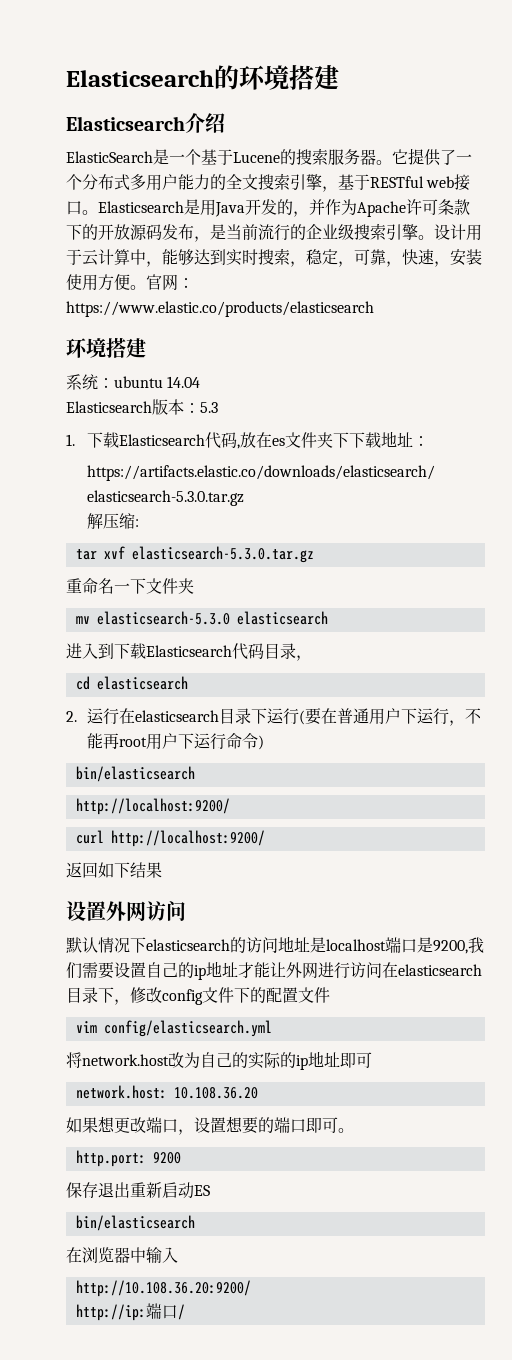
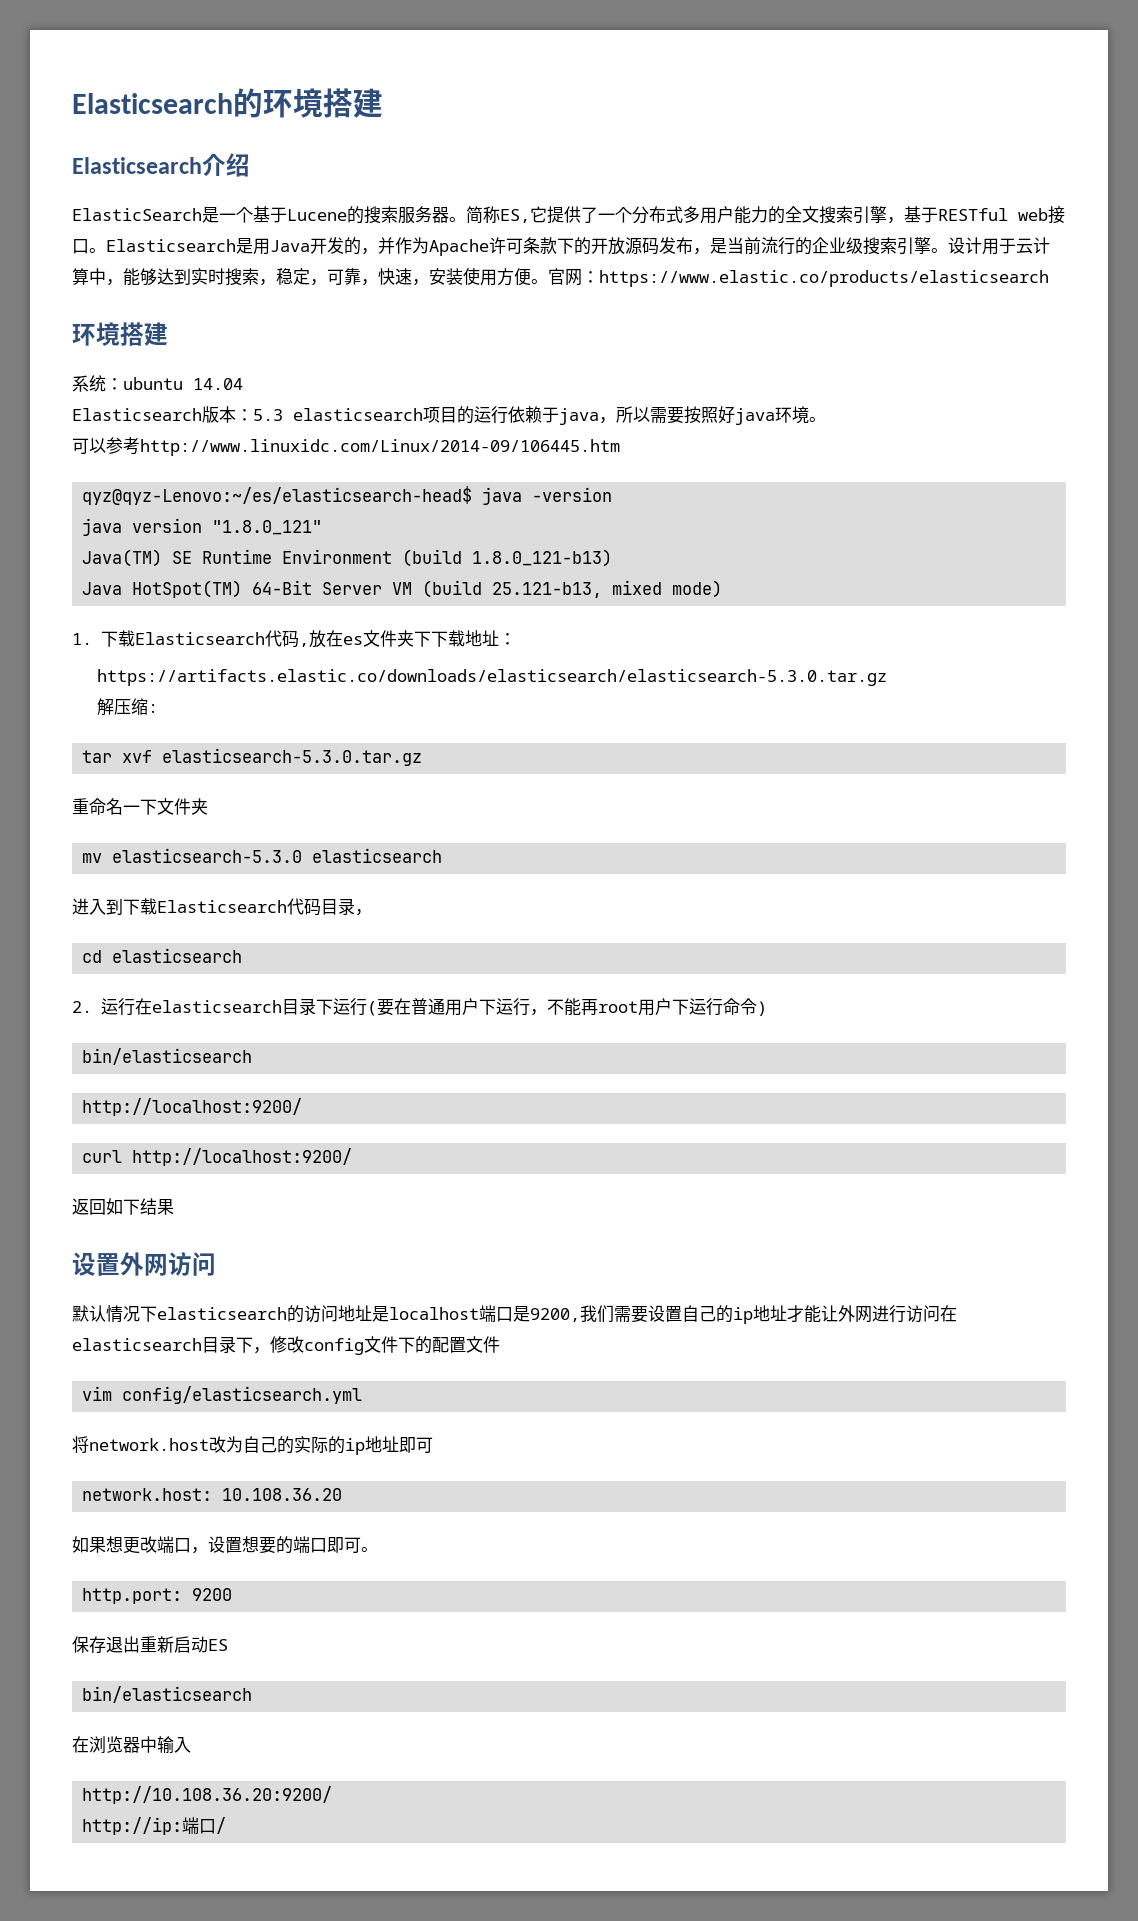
- 它提供了一个分布式多用户能力的全文搜索引擎，基于RESTful web接口。
+ 简称ES,它提供了一个分布式多用户能力的全文搜索引擎，基于RESTful web接口。
- Elasticsearch版本：5.3
+ Elasticsearch版本：5.3 elasticsearch项目的运行依赖于java，所以需要按照好java环境。
+ 可以参考http://www.linuxidc.com/Linux/2014-09/106445.htm
+ qyz@qyz-Lenovo:~/es/elasticsearch-head$ java -version
+ java version "1.8.0_121"
+ Java(TM) SE Runtime Environment (build 1.8.0_121-b13)
+ Java HotSpot(TM) 64-Bit Server VM (build 25.121-b13, mixed mode)

